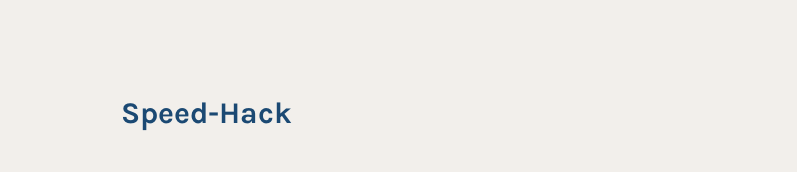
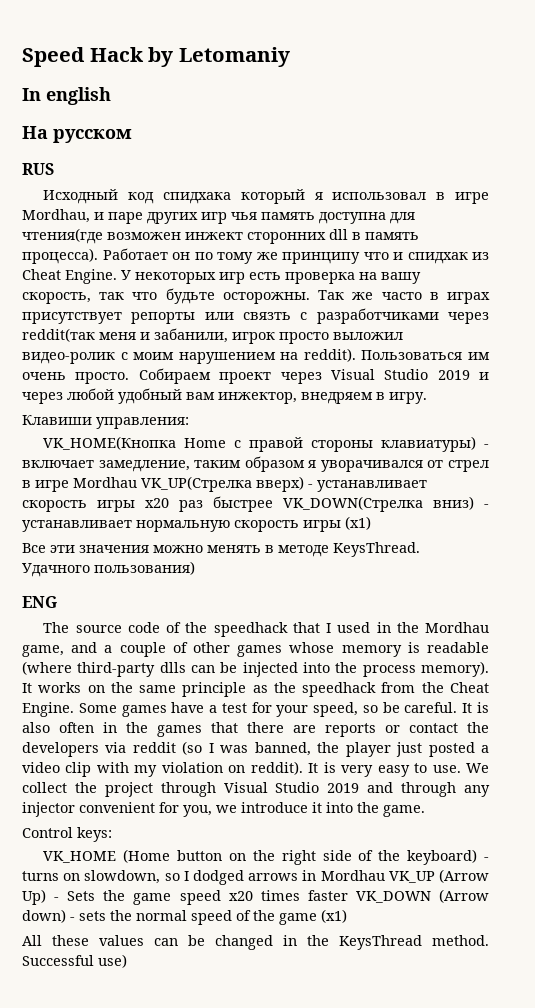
- Speed-Hack
+ Speed Hack by Letomaniy
+ In english
+ На русском
+ RUS
+ Исходный код спидхака который я использовал в игре Mordhau, и паре других игр чья память доступна для чтения(где возможен инжект сторонних dll в память процесса). Работает он по тому же принципу что и спидхак из Cheat Engine. У некоторых игр есть проверка на вашу скорость, так что будьте осторожны. Так же часто в играх присутствует репорты или связть с разработчиками через reddit(так меня и забанили, игрок просто выложил видео-ролик с моим нарушением на reddit). Пользоваться им очень просто. Собираем проект через Visual Studio 2019 и через любой удобный вам инжектор, внедряем в игру.
+ Клавиши управления:
+ VK_HOME(Кнопка Home с правой стороны клавиатуры) - включает замедление, таким образом я уворачивался от стрел в игре Mordhau VK_UP(Стрелка вверх) - устанавливает скорость игры x20 раз быстрее VK_DOWN(Стрелка вниз) - устанавливает нормальную скорость игры (x1)
+ Все эти значения можно менять в методе KeysThread. Удачного пользования)
+ ENG
+ The source code of the speedhack that I used in the Mordhau game, and a couple of other games whose memory is readable (where third-party dlls can be injected into the process memory). It works on the same principle as the speedhack from the Cheat Engine. Some games have a test for your speed, so be careful. It is also often in the games that there are reports or contact the developers via reddit (so I was banned, the player just posted a video clip with my violation on reddit). It is very easy to use. We collect the project through Visual Studio 2019 and through any injector convenient for you, we introduce it into the game.
+ Control keys:
+ VK_HOME (Home button on the right side of the keyboard) - turns on slowdown, so I dodged arrows in Mordhau VK_UP (Arrow Up) - Sets the game speed x20 times faster VK_DOWN (Arrow down) - sets the normal speed of the game (x1)
+ All these values can be changed in the KeysThread method. Successful use)

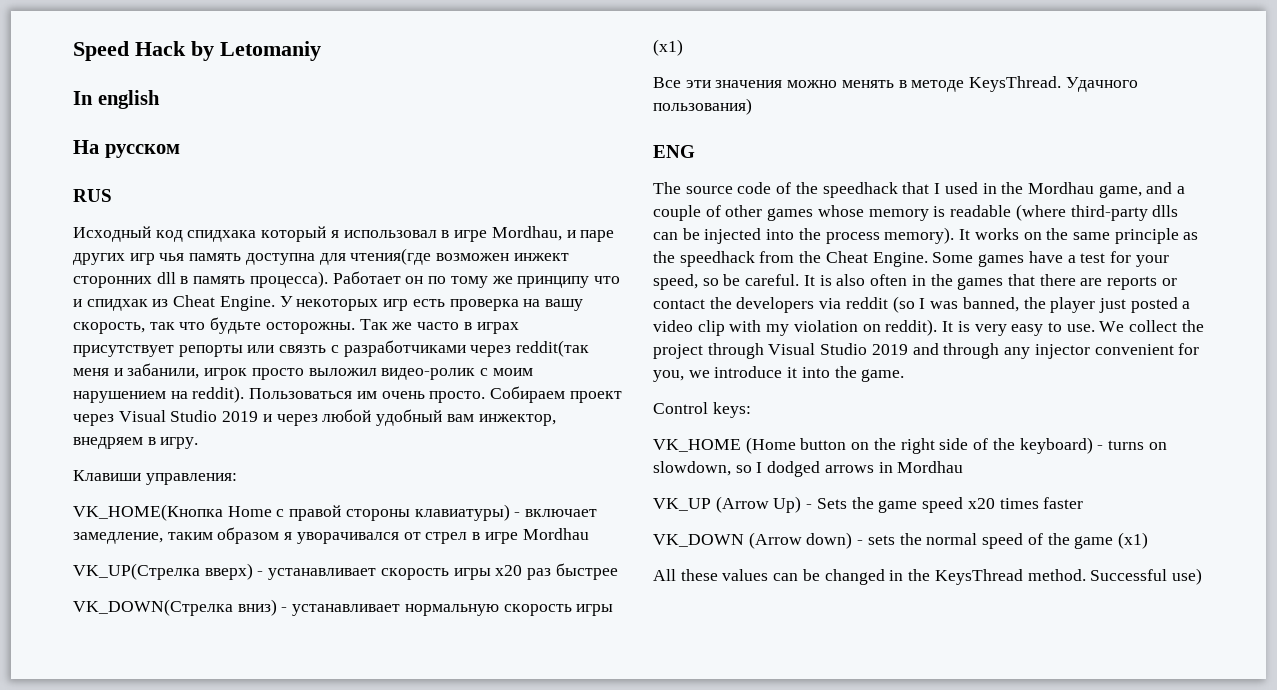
- VK_HOME(Кнопка Home с правой стороны клавиатуры) - включает замедление, таким образом я уворачивался от стрел в игре Mordhau VK_UP(Стрелка вверх) - устанавливает скорость игры x20 раз быстрее VK_DOWN(Стрелка вниз) - устанавливает нормальную скорость игры (x1)
+ VK_HOME(Кнопка Home с правой стороны клавиатуры) - включает замедление, таким образом я уворачивался от стрел в игре Mordhau
+ VK_UP(Стрелка вверх) - устанавливает скорость игры x20 раз быстрее
+ VK_DOWN(Стрелка вниз) - устанавливает нормальную скорость игры (x1)
- VK_HOME (Home button on the right side of the keyboard) - turns on slowdown, so I dodged arrows in Mordhau VK_UP (Arrow Up) - Sets the game speed x20 times faster VK_DOWN (Arrow down) - sets the normal speed of the game (x1)
+ VK_HOME (Home button on the right side of the keyboard) - turns on slowdown, so I dodged arrows in Mordhau
+ VK_UP (Arrow Up) - Sets the game speed x20 times faster
+ VK_DOWN (Arrow down) - sets the normal speed of the game (x1)

